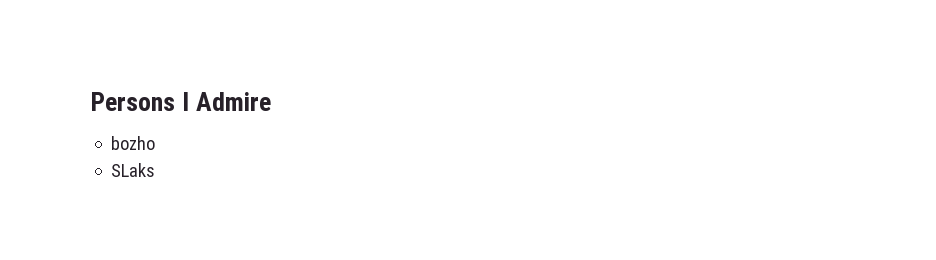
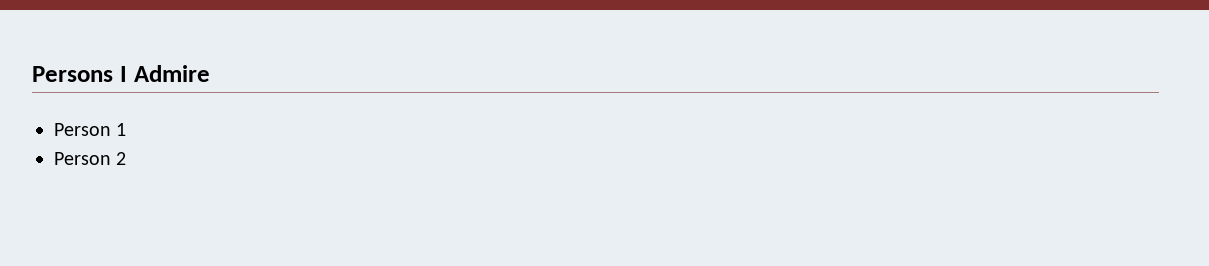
- bozho
- SLaks
+ Person 1
+ Person 2

